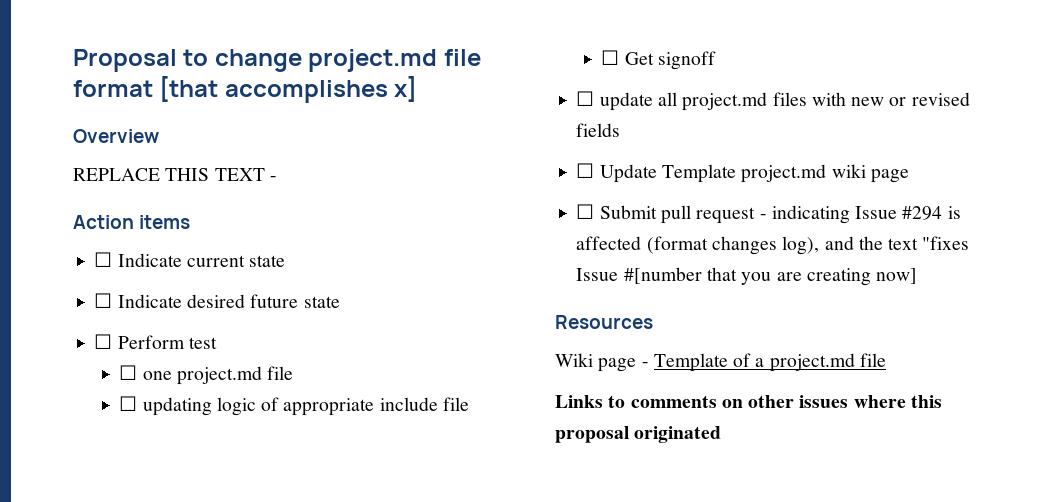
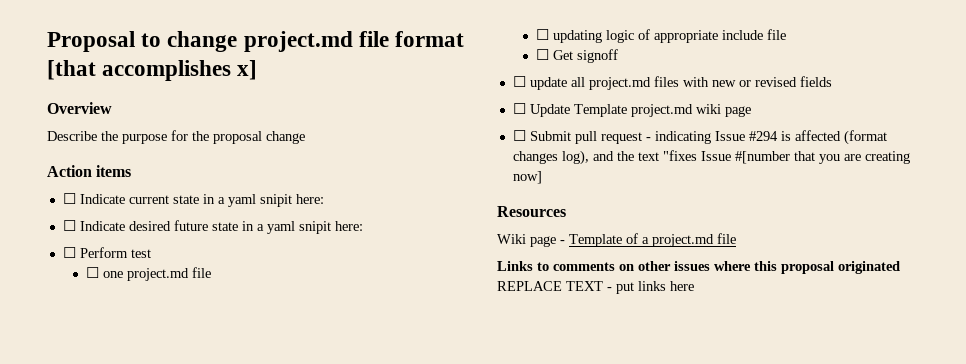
- REPLACE THIS TEXT -
+ Describe the purpose for the proposal change
- ☐ Indicate current state
+ ☐ Indicate current state in a yaml snipit here:
- ☐ Indicate desired future state
+ ☐ Indicate desired future state in a yaml snipit here:
- Links to comments on other issues where this proposal originated
+ Links to comments on other issues where this proposal originated REPLACE TEXT - put links here

